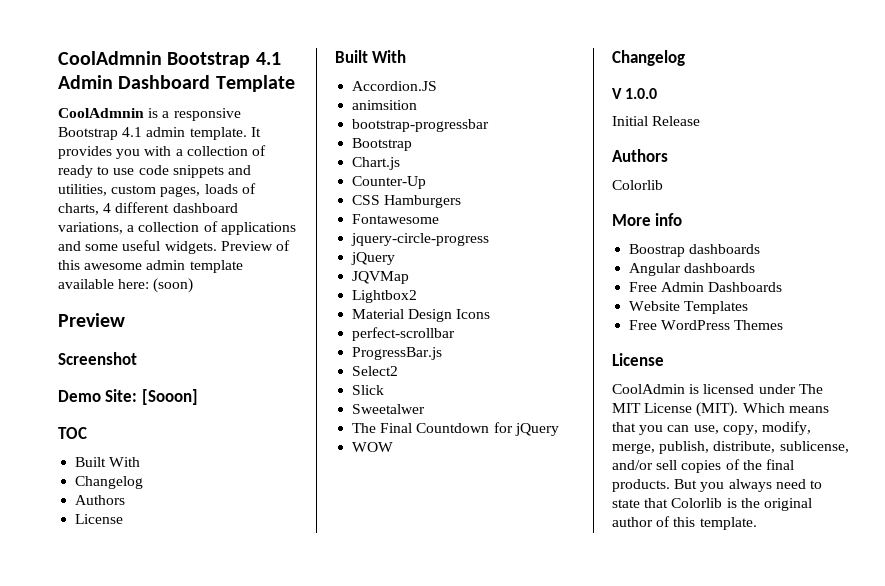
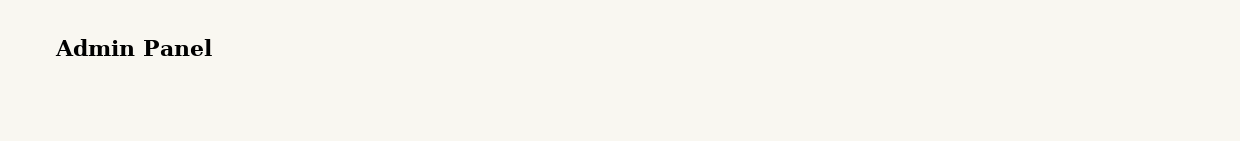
- CoolAdmnin Bootstrap 4.1 Admin Dashboard Template
- CoolAdmnin is a responsive Bootstrap 4.1 admin template. It provides you with a collection of ready to use code snippets and utilities, custom pages, loads of charts, 4 different dashboard variations, a collection of applications and some useful widgets. Preview of this awesome admin template available here: (soon)
- Preview
- Screenshot
- Demo Site: [Sooon]
- TOC
- Built With
- Changelog
- Authors
- License
- Built With
- Accordion.JS
- animsition
- bootstrap-progressbar
- Bootstrap
- Chart.js
- Counter-Up
- CSS Hamburgers
- Fontawesome
- jquery-circle-progress
- jQuery
- JQVMap
- Lightbox2
- Material Design Icons
- perfect-scrollbar
- ProgressBar.js
- Select2
- Slick
- Sweetalwer
- The Final Countdown for jQuery
- WOW
- Changelog
- V 1.0.0
- Initial Release
- Authors
- Colorlib
- More info
- Boostrap dashboards
- Angular dashboards
- Free Admin Dashboards
- Website Templates
- Free WordPress Themes
- License
- CoolAdmin is licensed under The MIT License (MIT). Which means that you can use, copy, modify, merge, publish, distribute, sublicense, and/or sell copies of the final products. But you always need to state that Colorlib is the original author of this template.
+ Admin Panel

